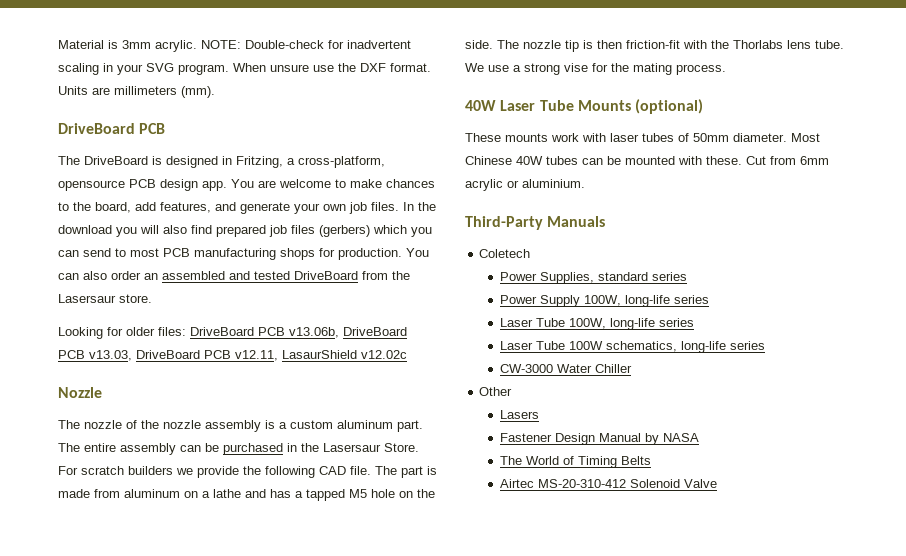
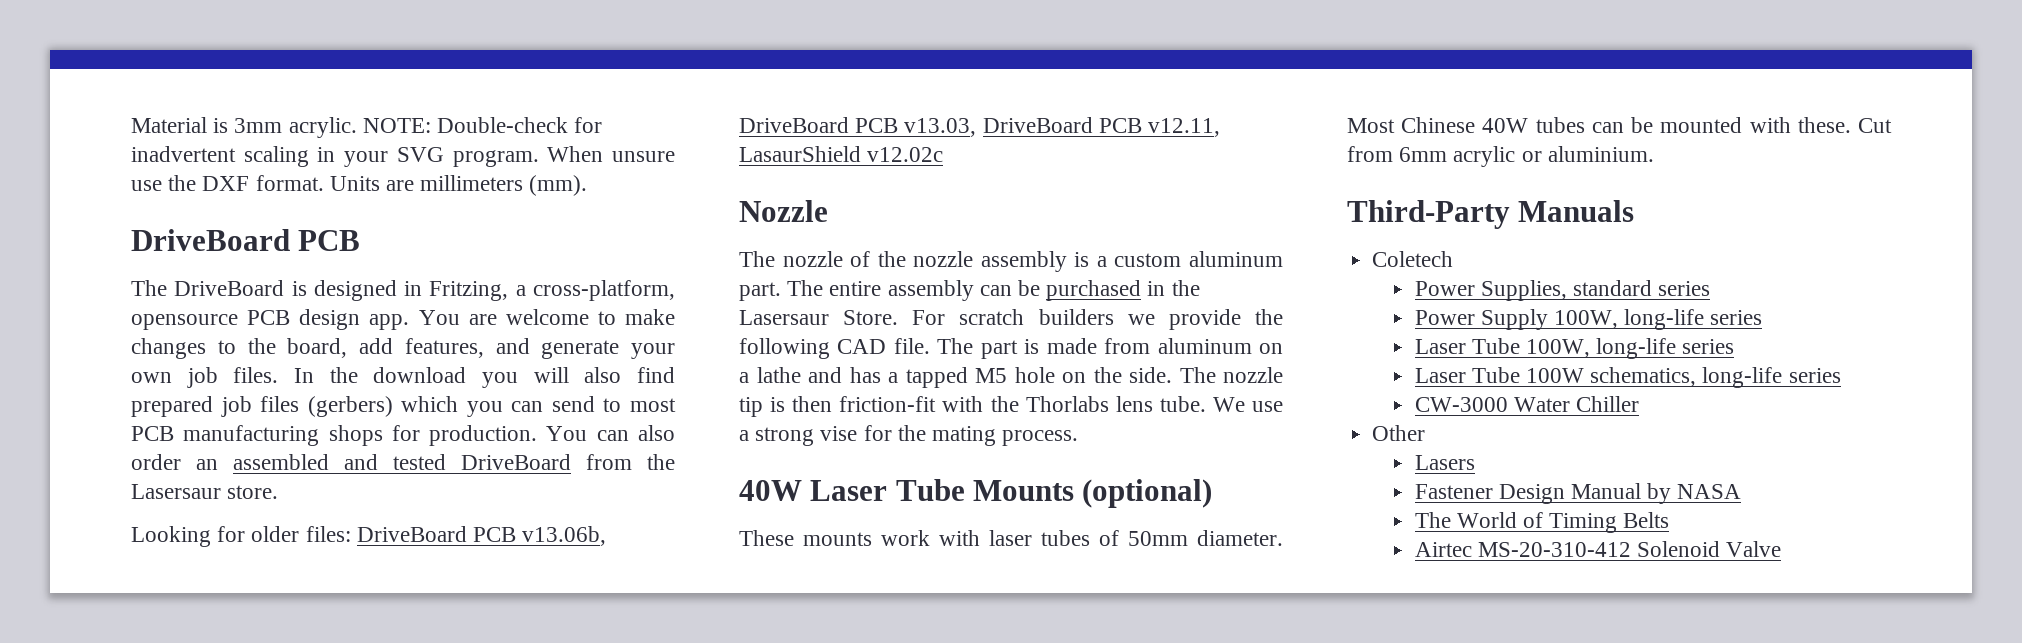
- You are welcome to make chances to the board, add features, and generate your own job files.
+ You are welcome to make changes to the board, add features, and generate your own job files.

